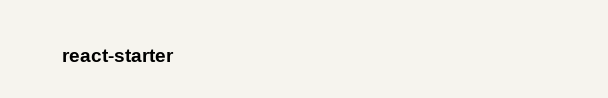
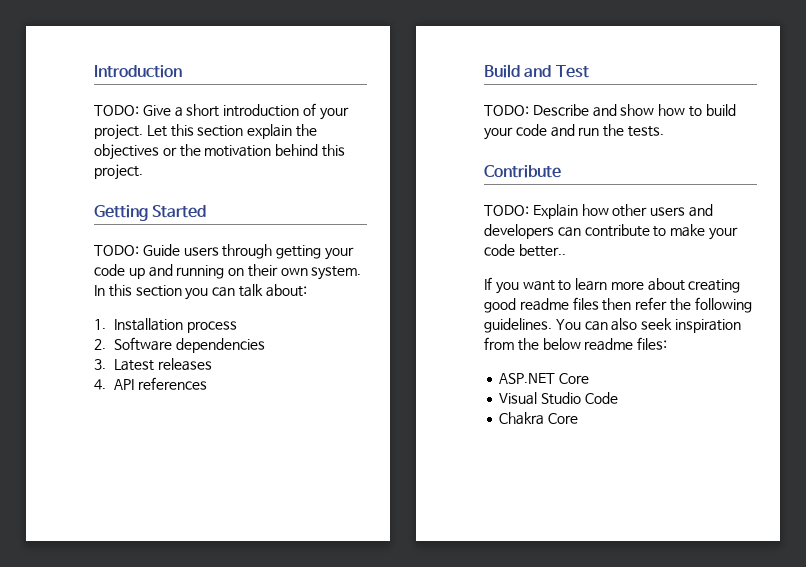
- react-starter
+ Introduction
+ TODO: Give a short introduction of your project. Let this section explain the objectives or the motivation behind this project.
+ Getting Started
+ TODO: Guide users through getting your code up and running on their own system. In this section you can talk about:
+ 1. Installation process
+ 2. Software dependencies
+ 3. Latest releases
+ 4. API references
+ Build and Test
+ TODO: Describe and show how to build your code and run the tests.
+ Contribute
+ TODO: Explain how other users and developers can contribute to make your code better..
+ If you want to learn more about creating good readme files then refer the following guidelines. You can also seek inspiration from the below readme files:
+ ASP.NET Core
+ Visual Studio Code
+ Chakra Core

